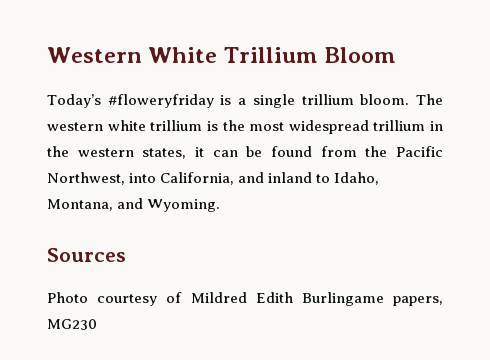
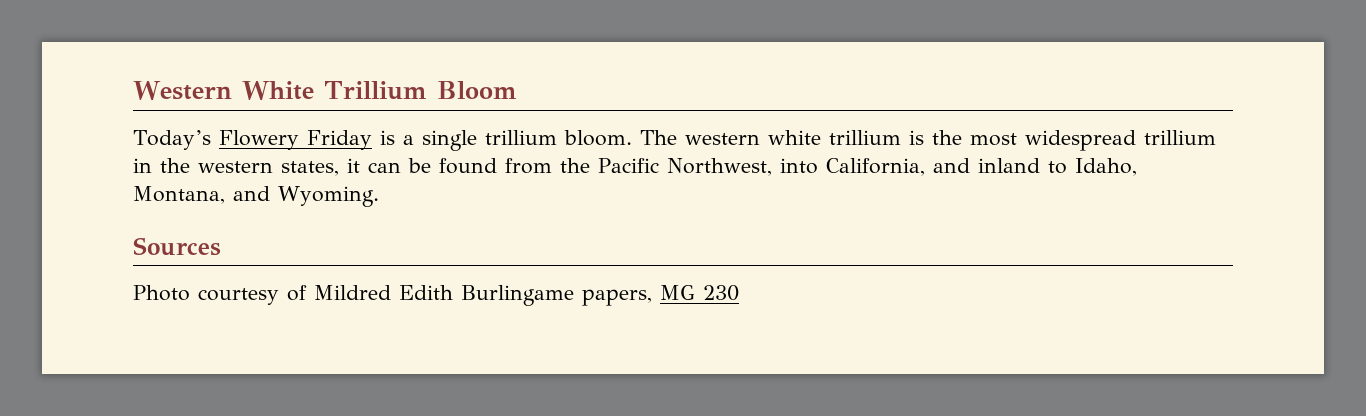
- Today’s #floweryfriday is a single trillium bloom.
+ Today’s Flowery Friday is a single trillium bloom.
- Photo courtesy of Mildred Edith Burlingame papers, MG230
+ Photo courtesy of Mildred Edith Burlingame papers, MG 230

